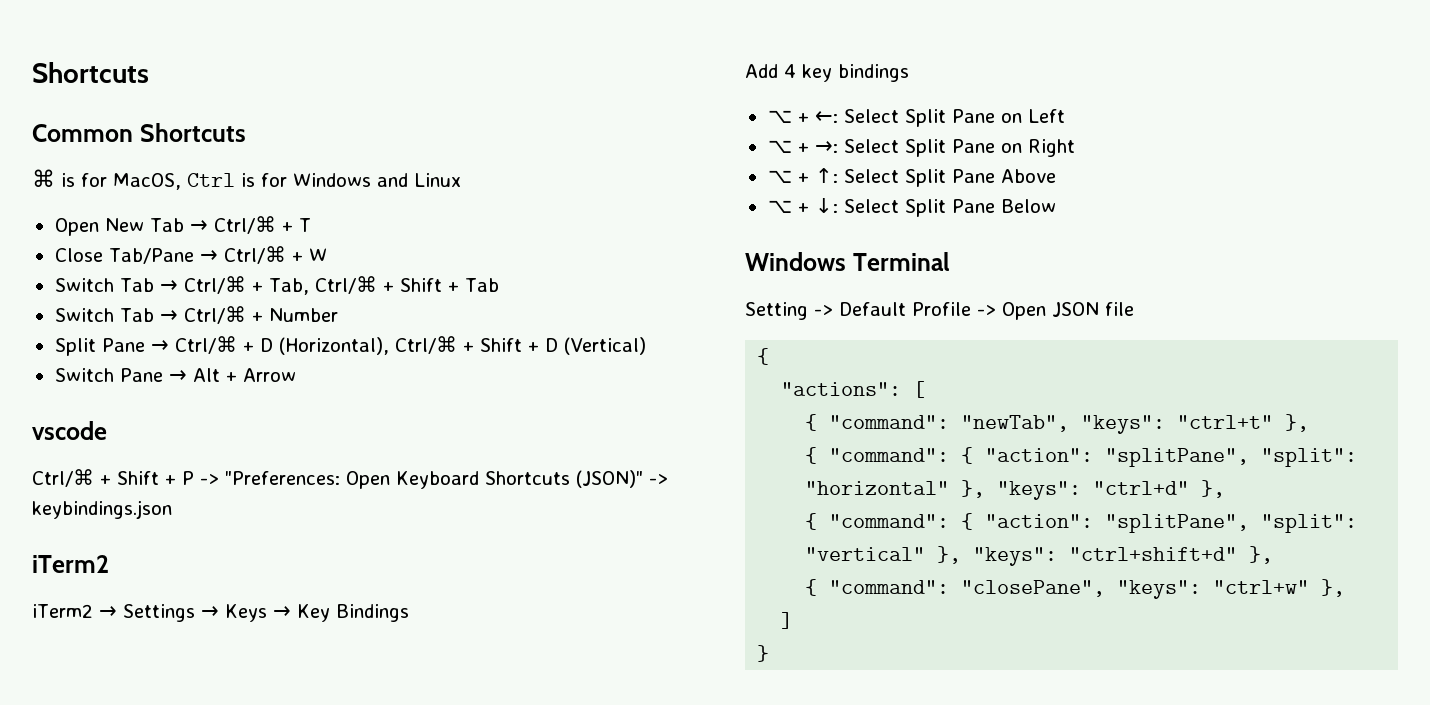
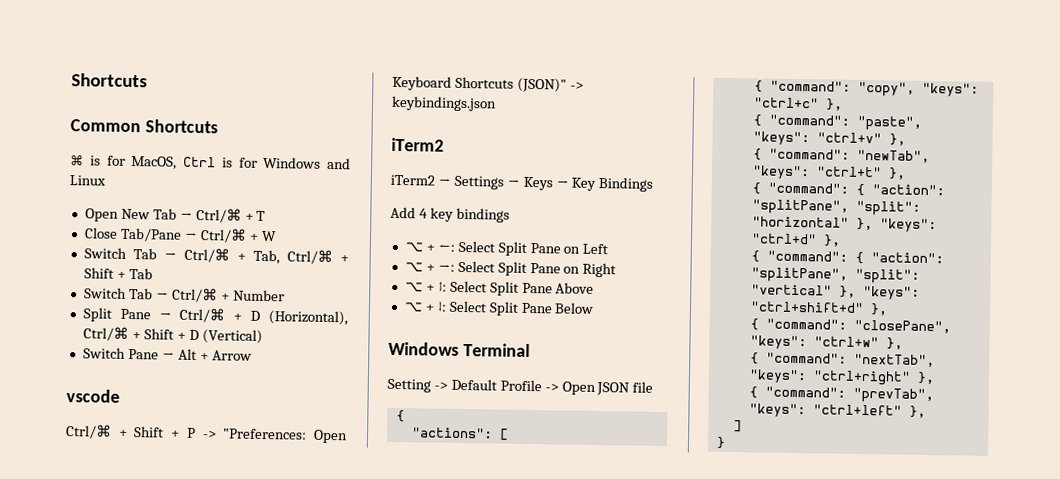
+ { "command": "copy", "keys": "ctrl+c" },
+ { "command": "paste", "keys": "ctrl+v" },
+ { "command": "nextTab", "keys": "ctrl+right" },
+ { "command": "prevTab", "keys": "ctrl+left" },

